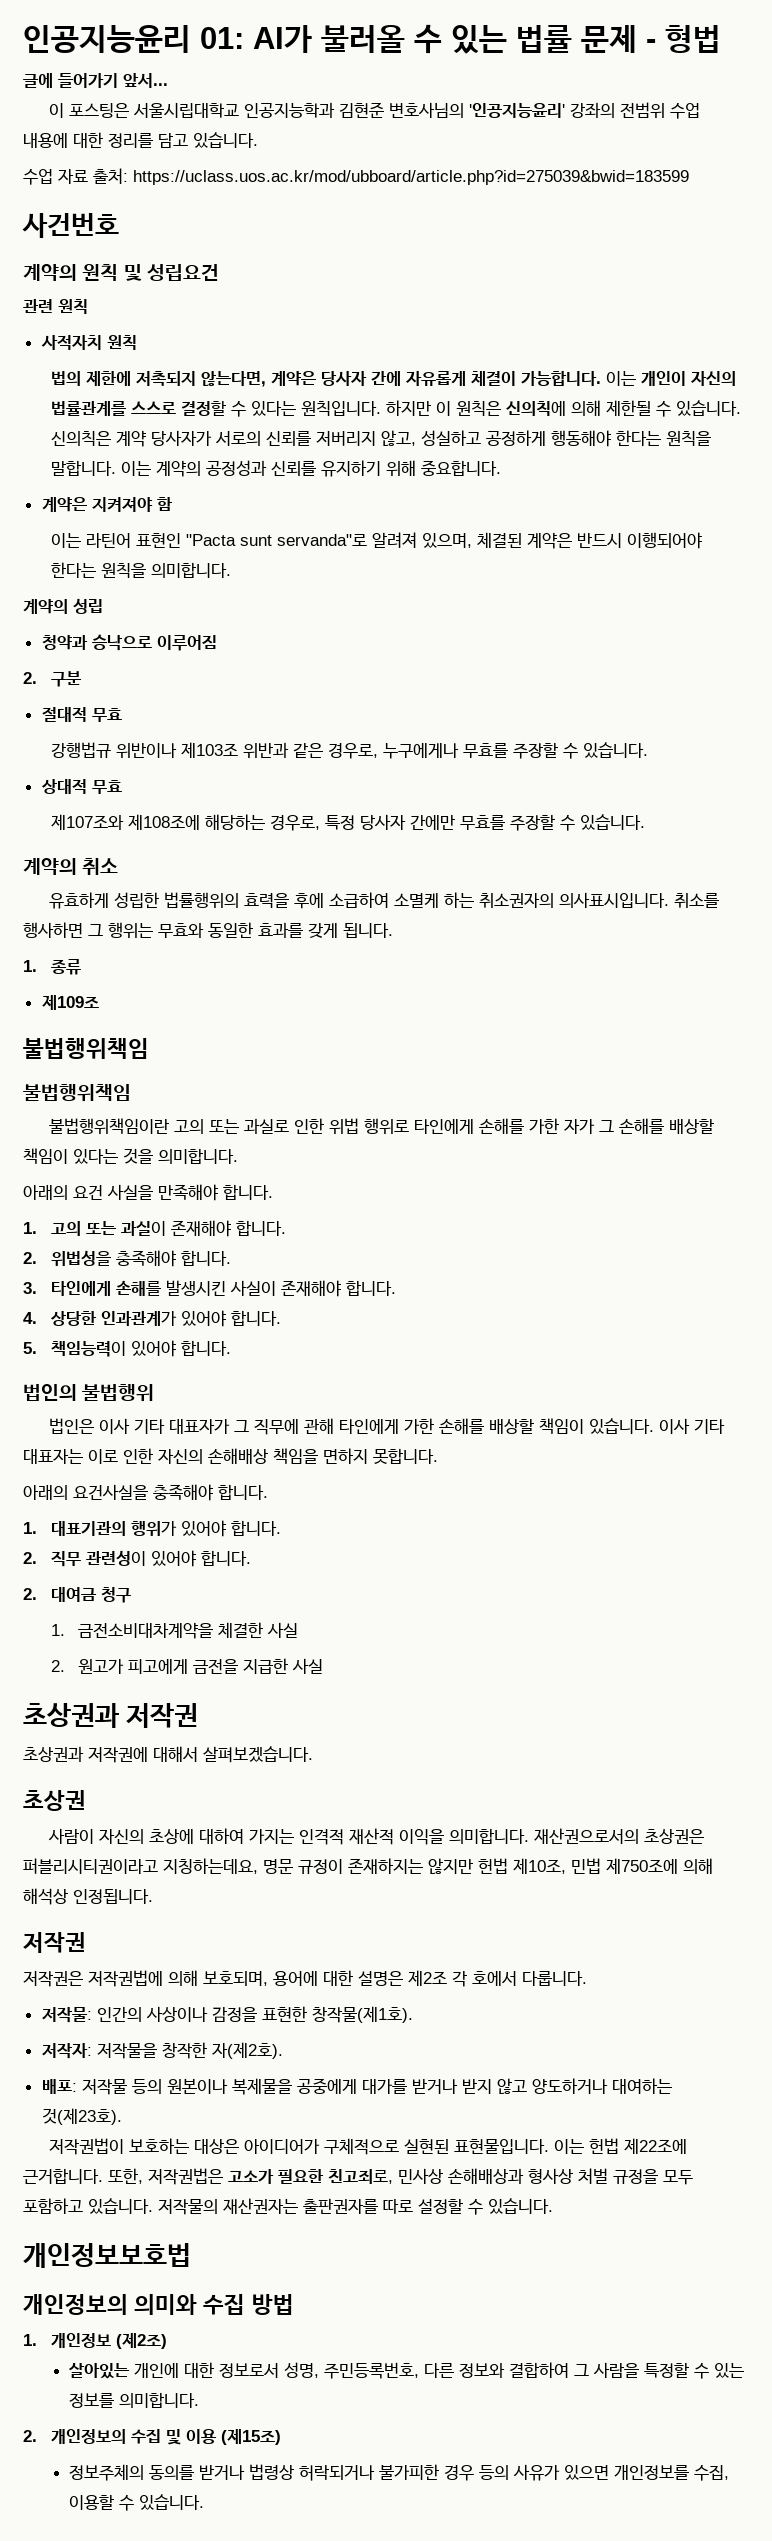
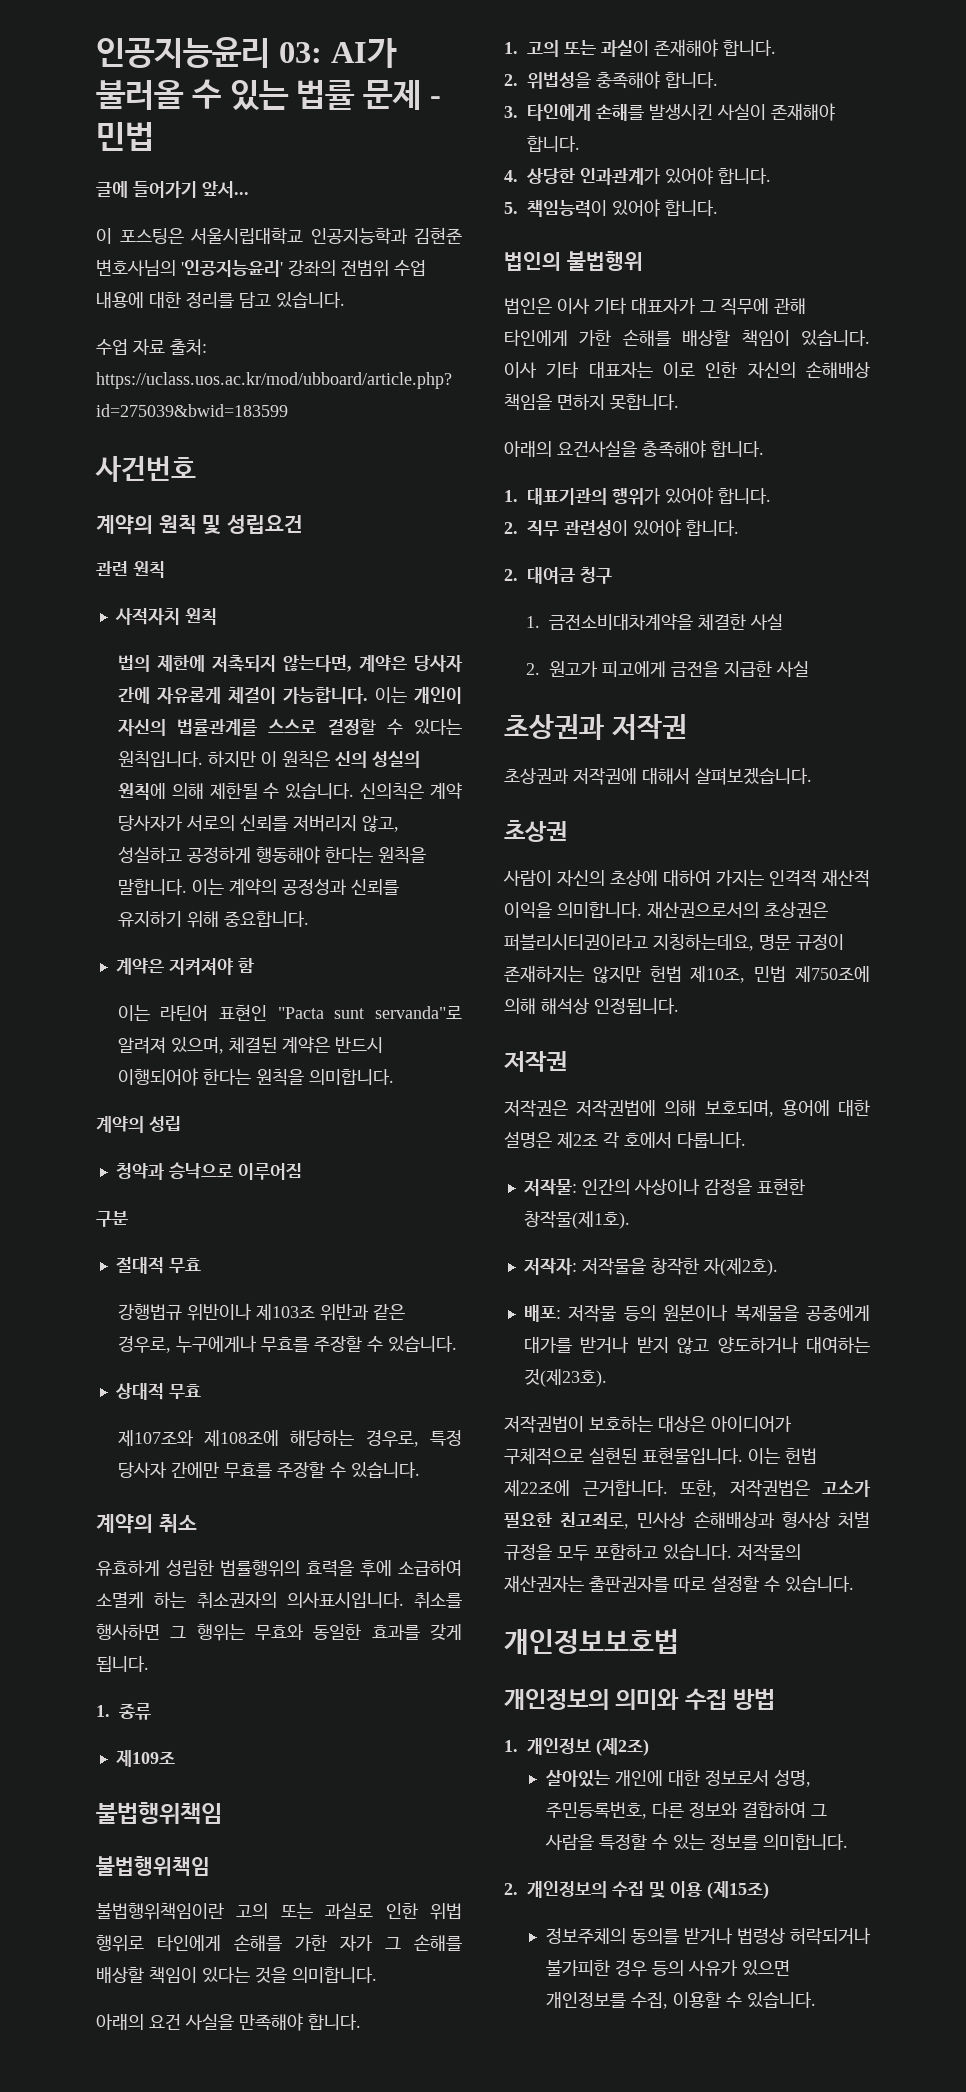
- 인공지능윤리 01: AI가 불러올 수 있는 법률 문제 - 형법
+ 인공지능윤리 03: AI가 불러올 수 있는 법률 문제 - 민법
- 하지만 이 원칙은 신의칙에 의해 제한될 수 있습니다.
+ 하지만 이 원칙은 신의 성실의 원칙에 의해 제한될 수 있습니다.
- 2. 구분
+ 구분

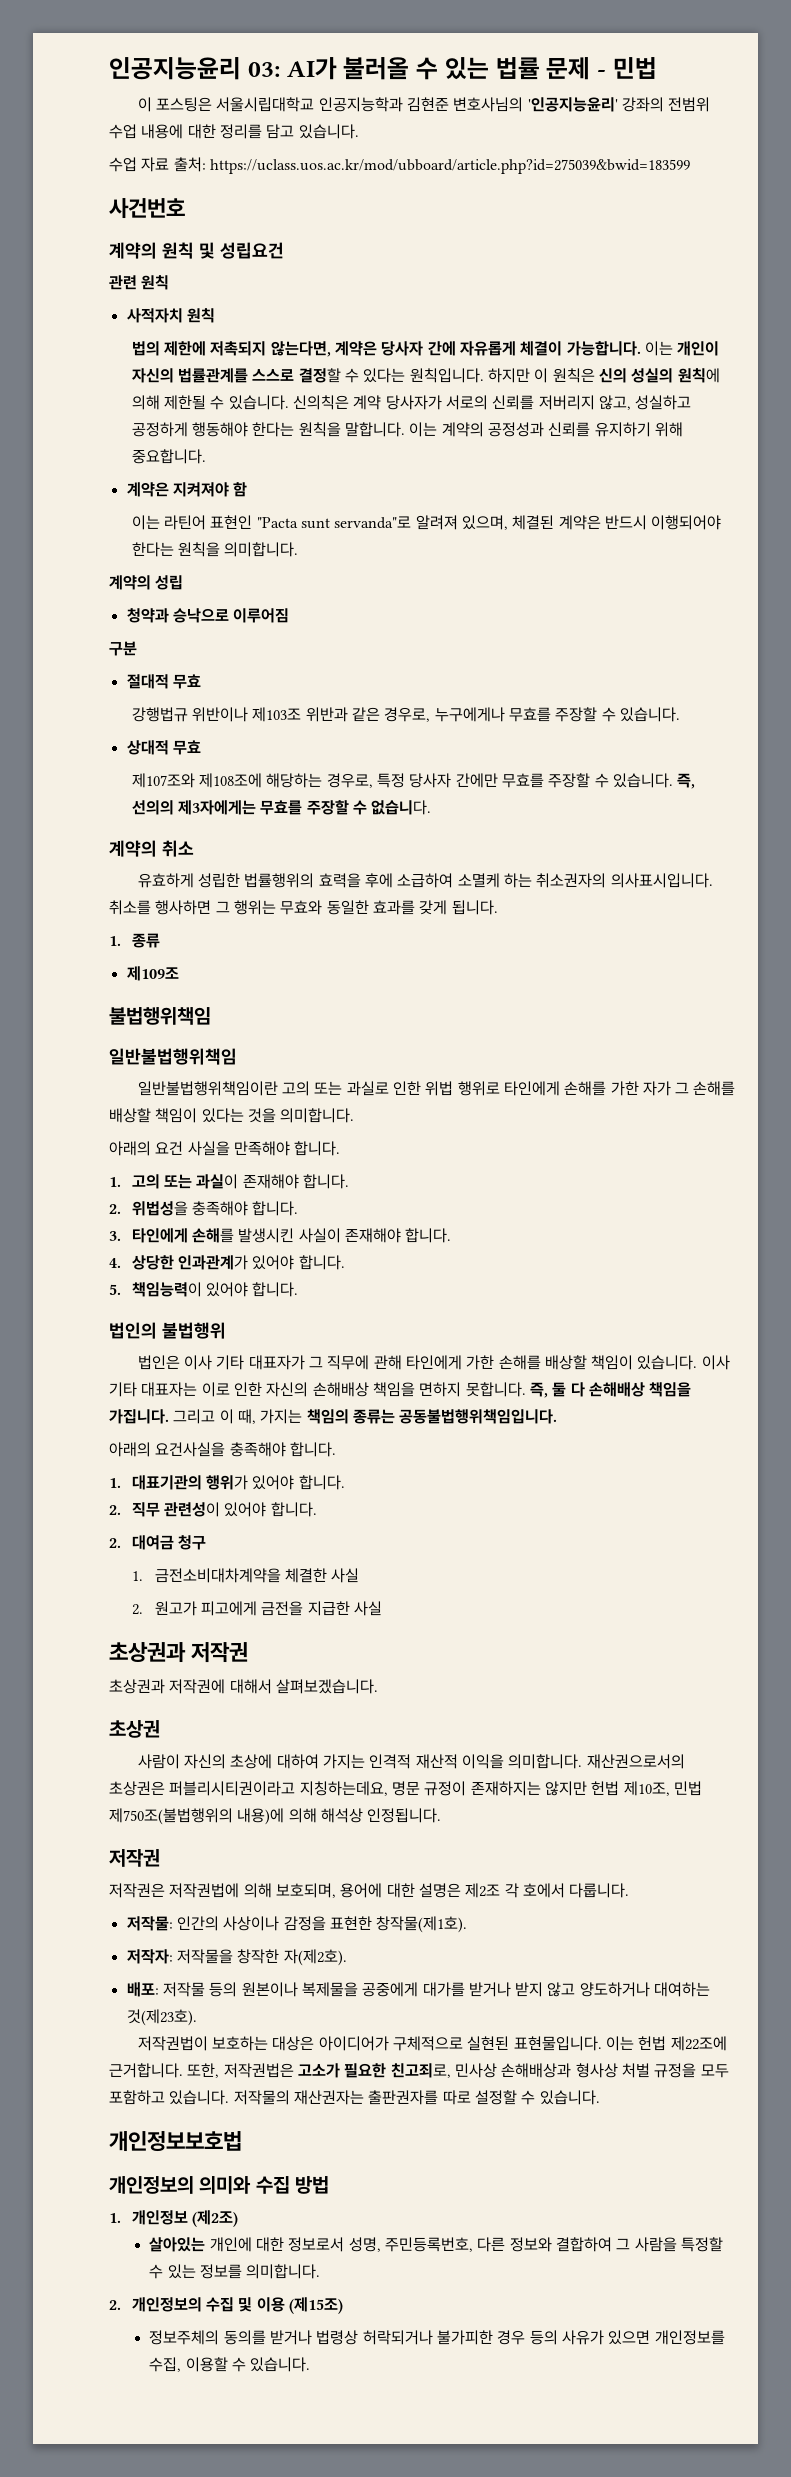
- 글에 들어가기 앞서...
+ 즉, 선의의 제3자에게는 무효를 주장할 수 없습니다.
  제109조
  불법행위책임
- 불법행위책임
- 불법행위책임이란 고의 또는 과실로 인한 위법 행위로 타인에게 손해를 가한 자가 그 손해를 배상할 책임이 있다는 것을 의미합니다.
+ 일반불법행위책임
+ 일반불법행위책임이란 고의 또는 과실로 인한 위법 행위로 타인에게 손해를 가한 자가 그 손해를 배상할 책임이 있다는 것을 의미합니다.
+ 즉, 둘 다 손해배상 책임을 가집니다. 그리고 이 때, 가지는 책임의 종류는 공동불법행위책임입니다.
- 재산권으로서의 초상권은 퍼블리시티권이라고 지칭하는데요, 명문 규정이 존재하지는 않지만 헌법 제10조, 민법 제750조에 의해 해석상 인정됩니다.
+ 재산권으로서의 초상권은 퍼블리시티권이라고 지칭하는데요, 명문 규정이 존재하지는 않지만 헌법 제10조, 민법 제750조(불법행위의 내용)에 의해 해석상 인정됩니다.

